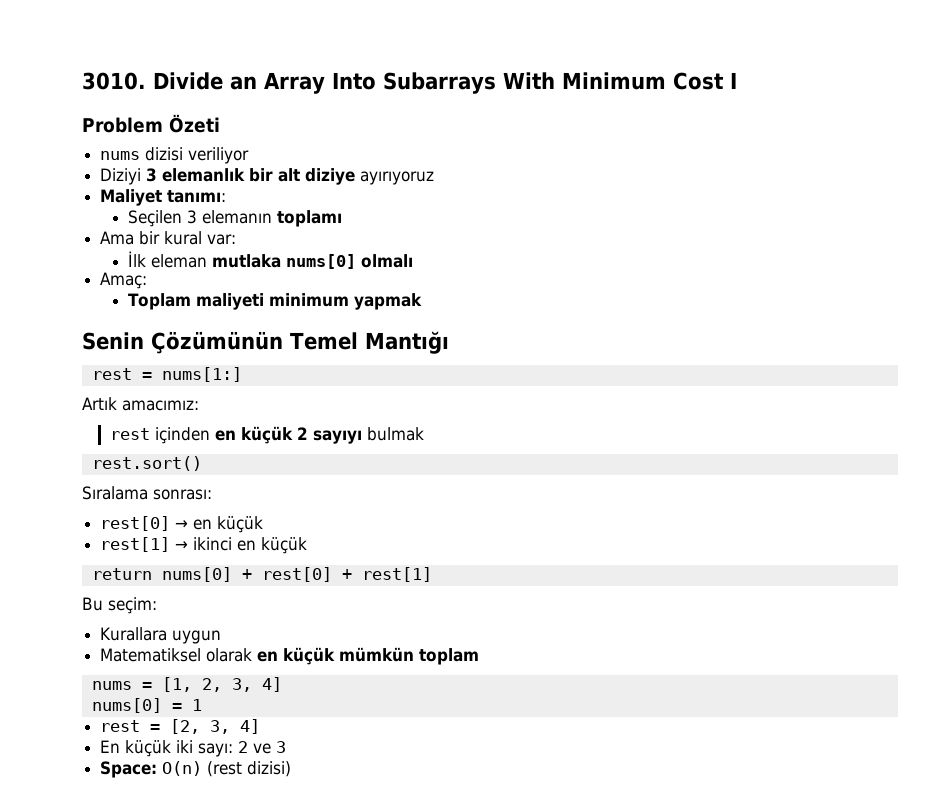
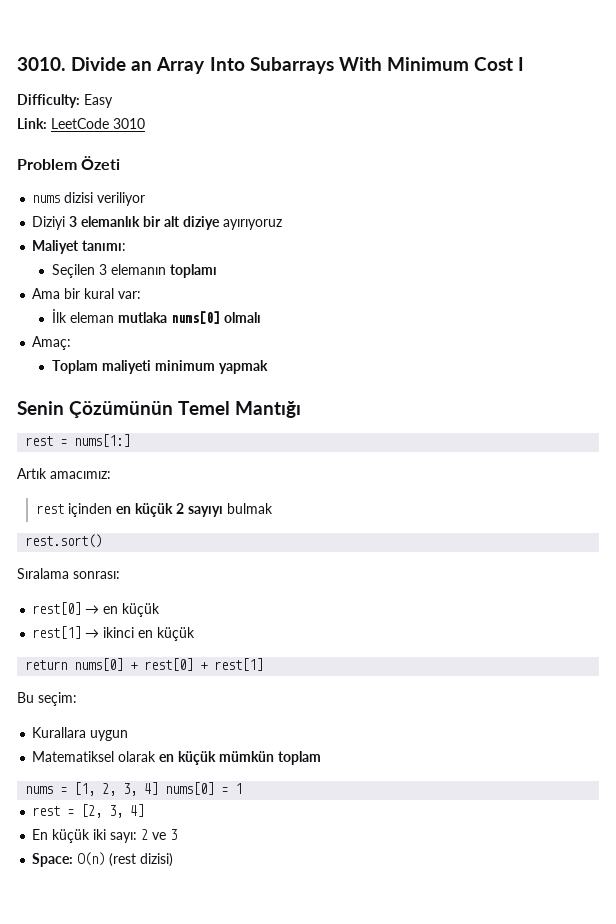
+ Difficulty: Easy
+ Link: LeetCode 3010
- nums = [1, 2, 3, 4]
- nums[0] = 1
+ nums = [1, 2, 3, 4] nums[0] = 1

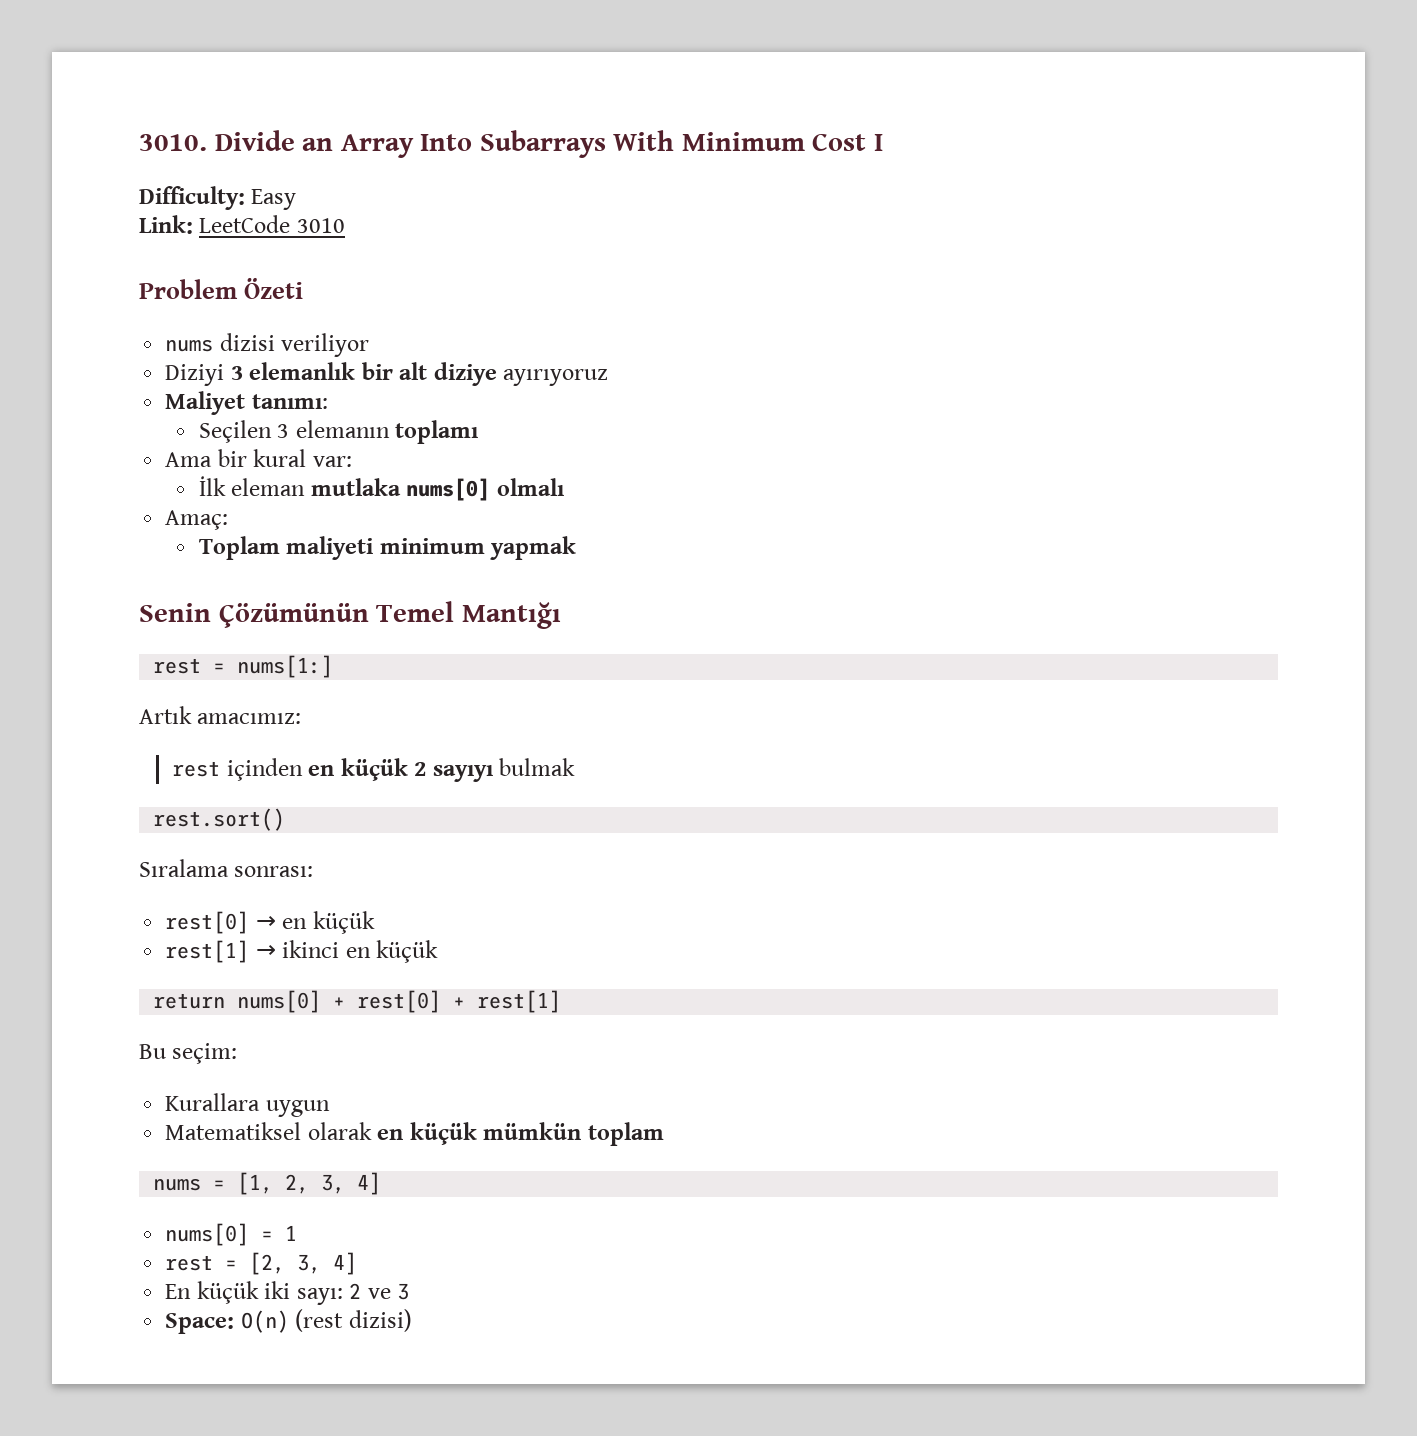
- nums = [1, 2, 3, 4] nums[0] = 1
+ nums = [1, 2, 3, 4]
+ nums[0] = 1

